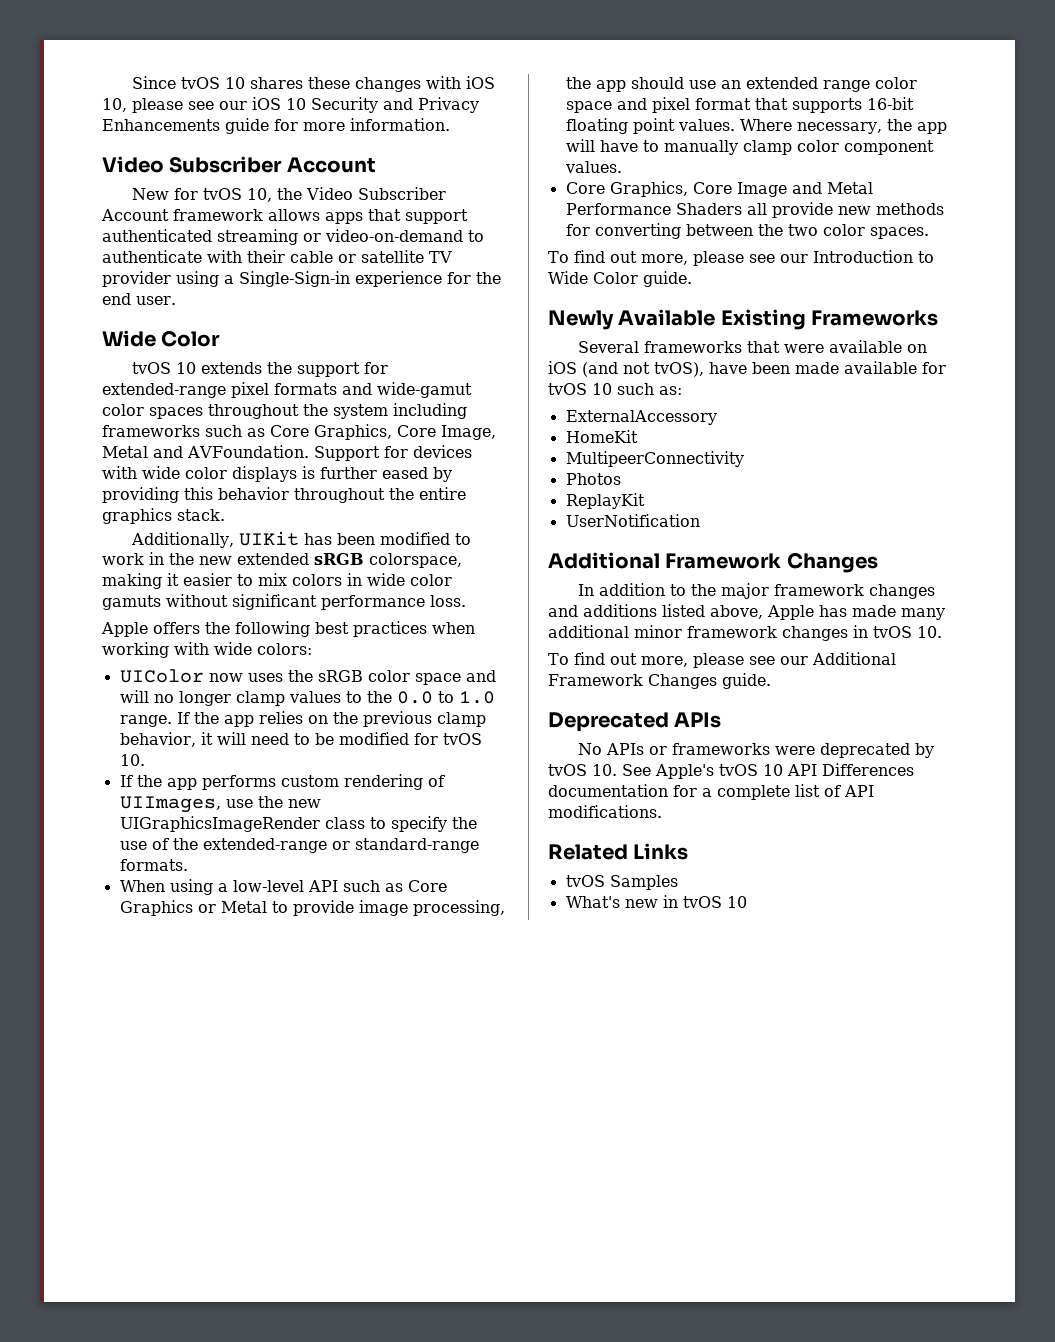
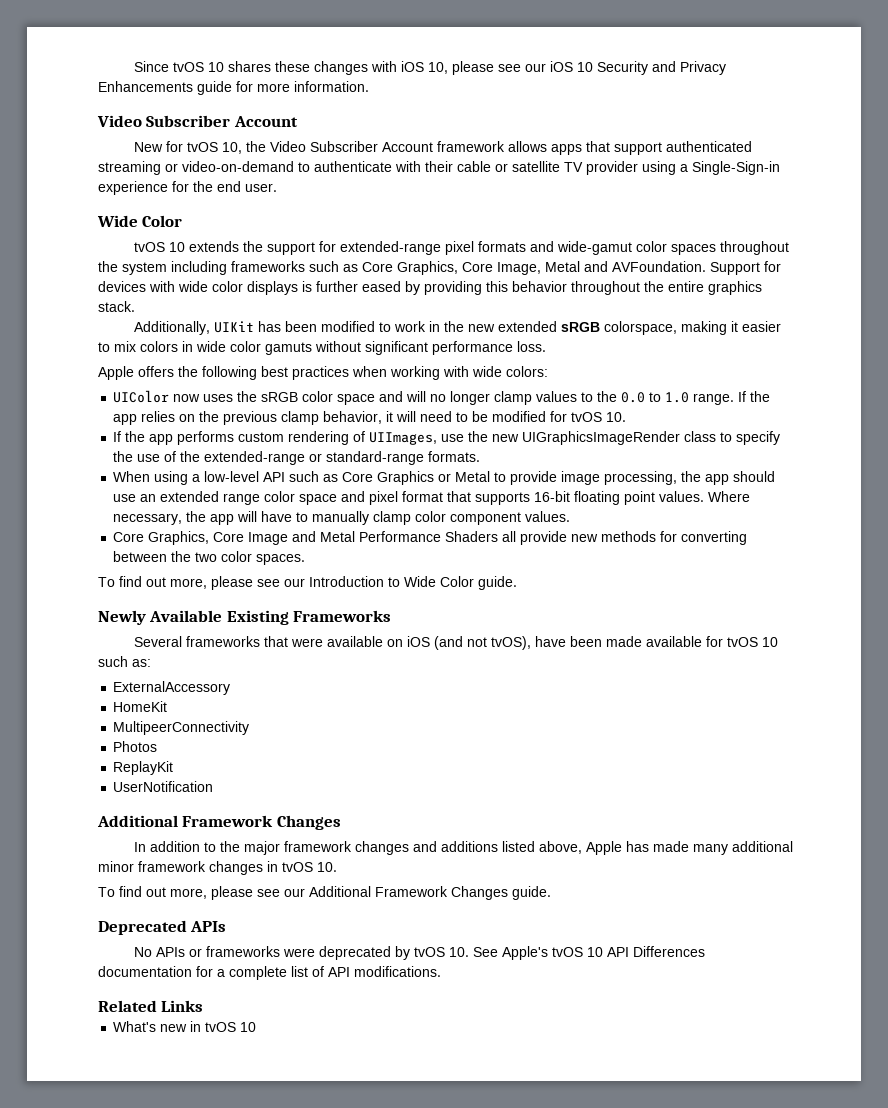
- tvOS Samples

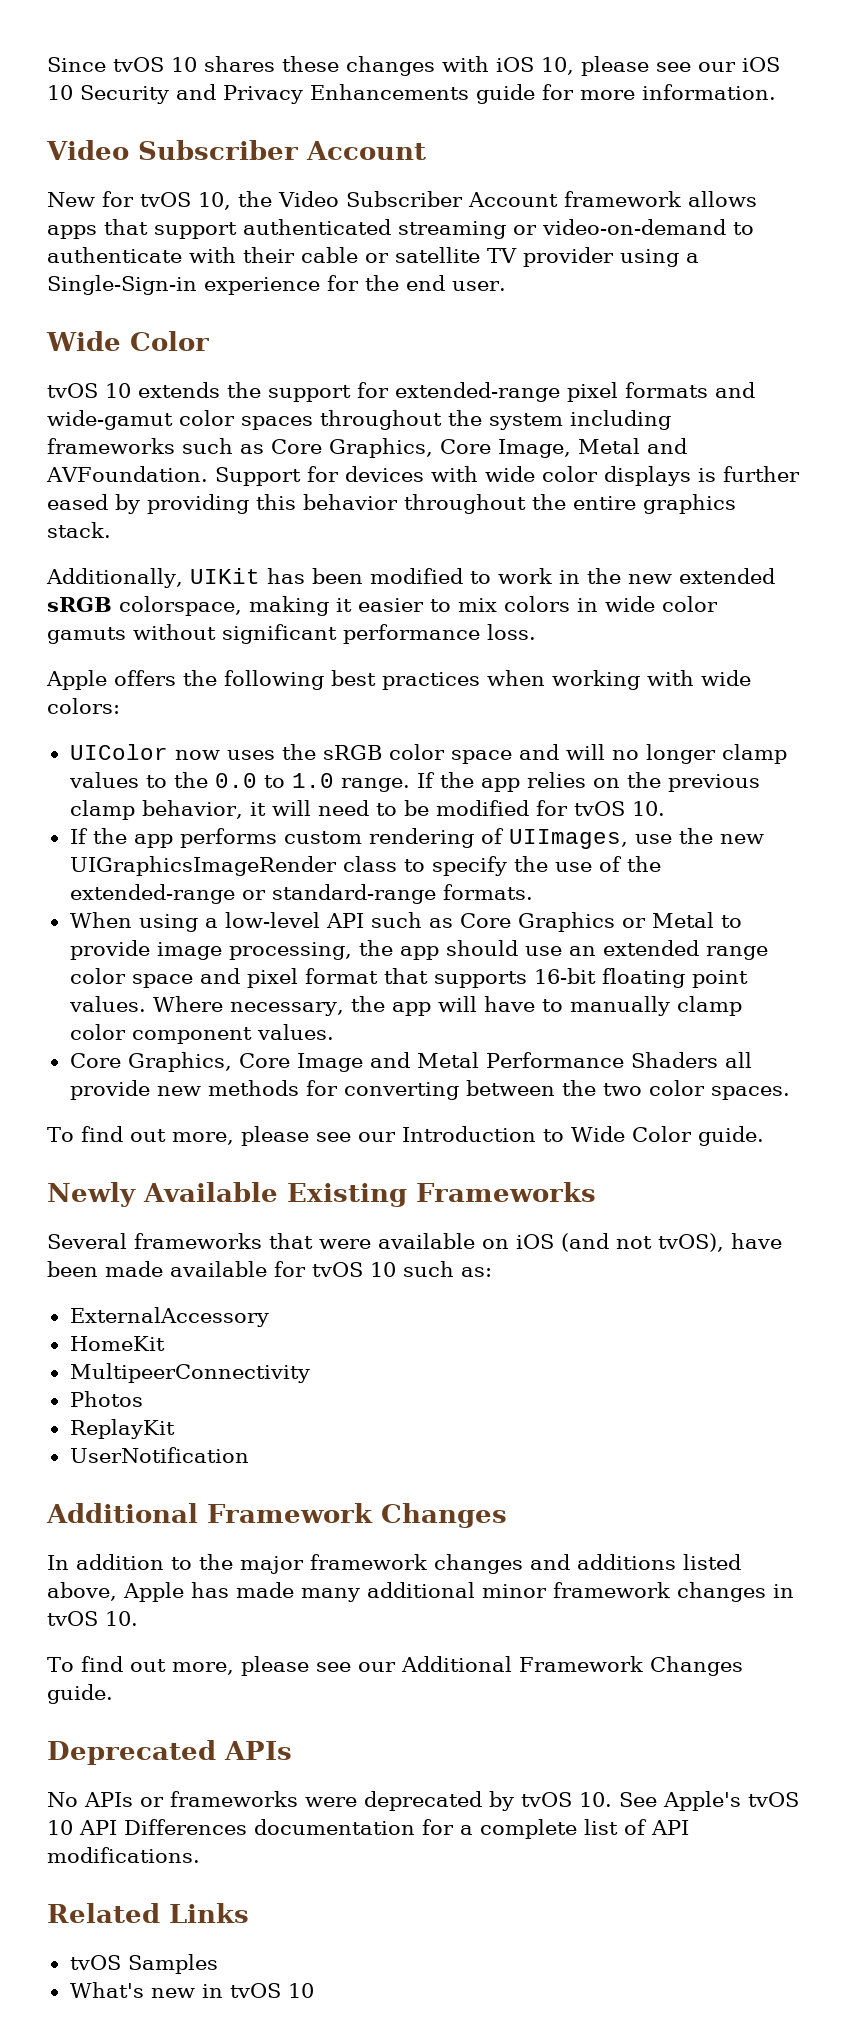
+ tvOS Samples

